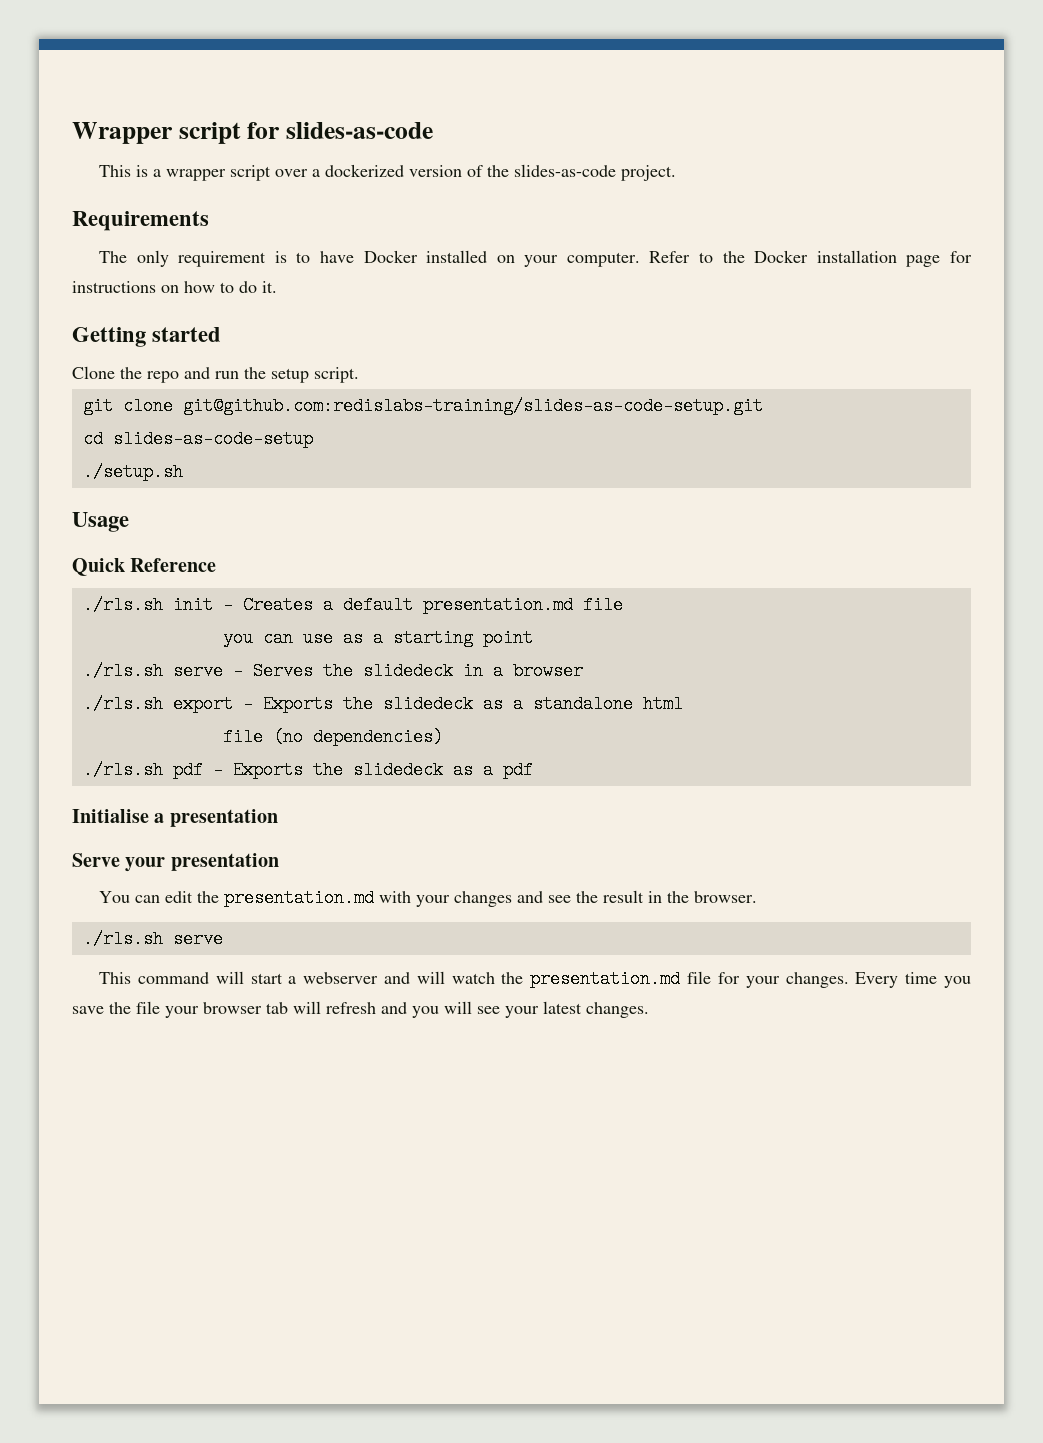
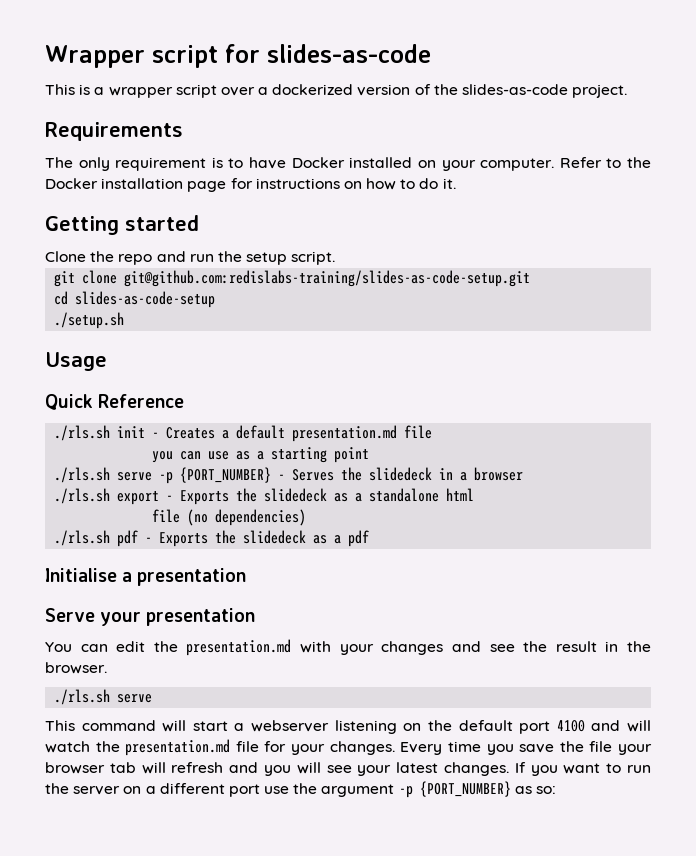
- ./rls.sh serve - Serves the slidedeck in a browser
+ ./rls.sh serve -p {PORT_NUMBER} - Serves the slidedeck in a browser
- This command will start a webserver and will watch the presentation.md file for your changes.
+ This command will start a webserver listening on the default port 4100 and will watch the presentation.md file for your changes.
+ If you want to run the server on a different port use the argument -p {PORT_NUMBER} as so:

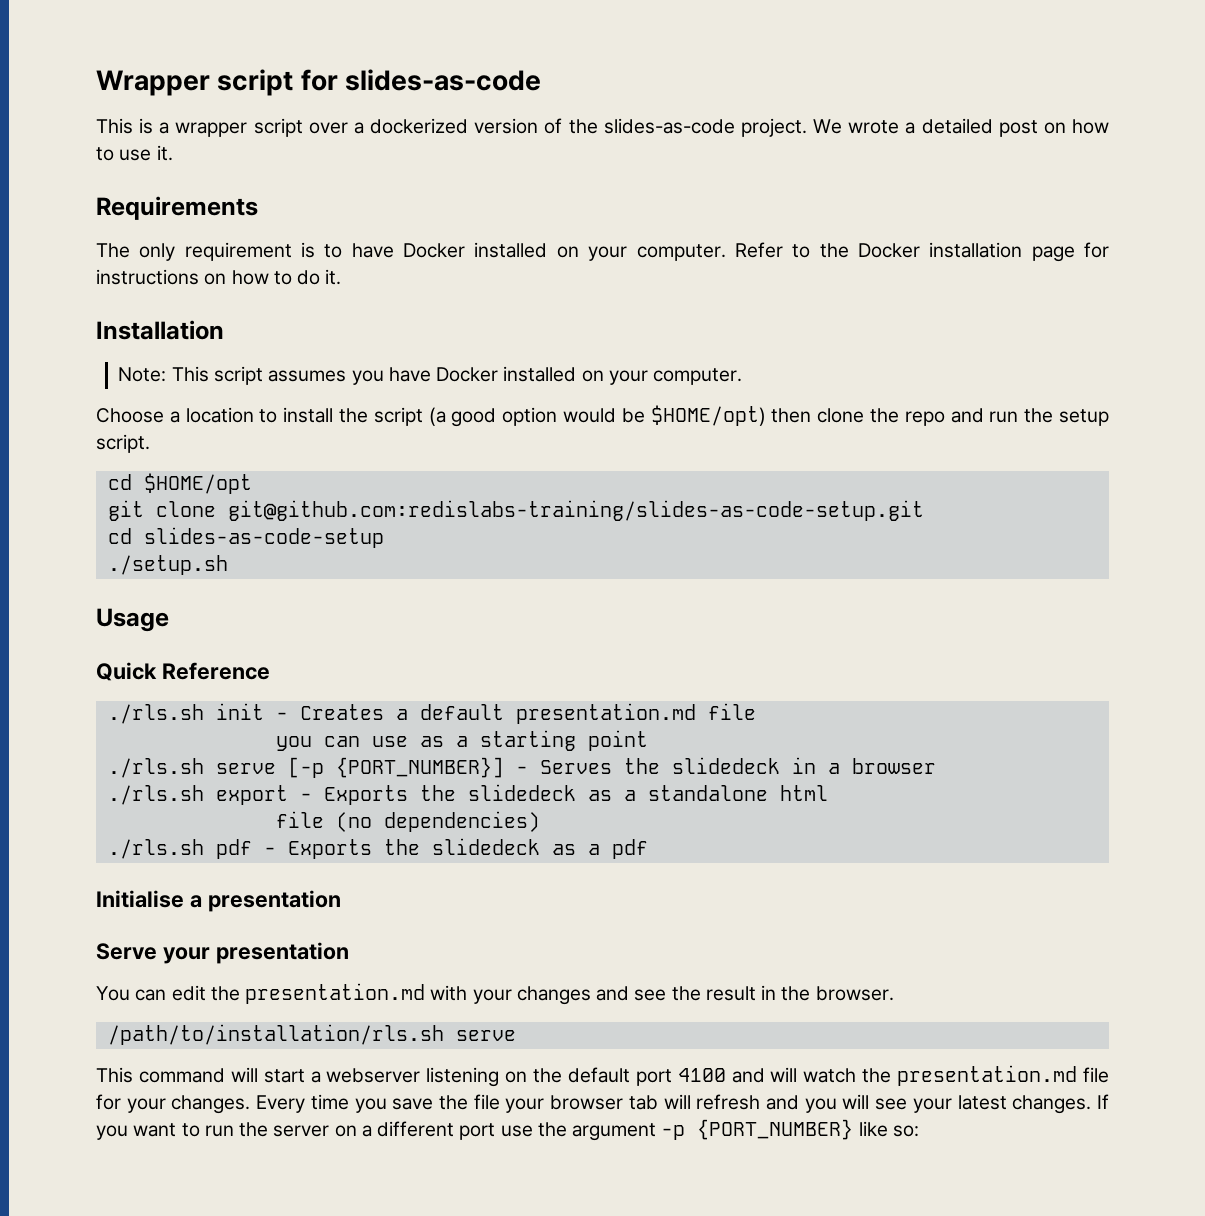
+ We wrote a detailed post on how to use it.
- Getting started
- Clone the repo and run the setup script.
+ Installation
+ Note: This script assumes you have Docker installed on your computer.
+ Choose a location to install the script (a good option would be $HOME/opt) then clone the repo and run the setup script.
+ cd $HOME/opt
- ./rls.sh serve -p {PORT_NUMBER} - Serves the slidedeck in a browser
+ ./rls.sh serve [-p {PORT_NUMBER}] - Serves the slidedeck in a browser
  You can edit the presentation.md with your changes and see the result in the browser.
- ./rls.sh serve
+ /path/to/installation/rls.sh serve
- If you want to run the server on a different port use the argument -p {PORT_NUMBER} as so:
+ If you want to run the server on a different port use the argument -p {PORT_NUMBER} like so:

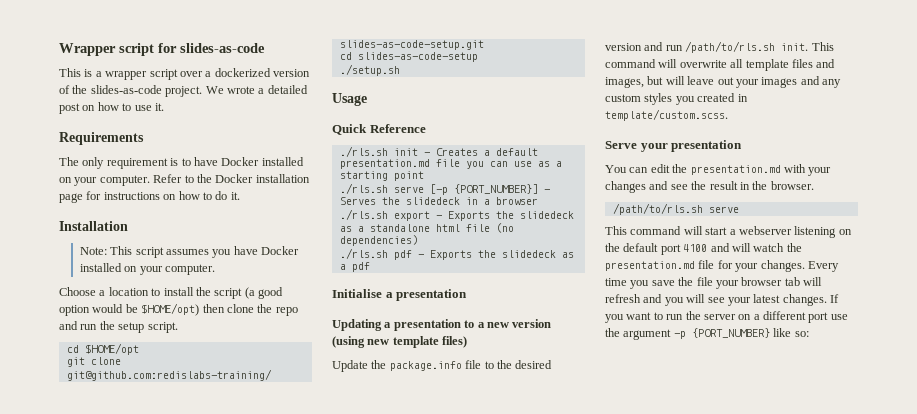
- ./rls.sh init - Creates a default presentation.md file
- you can use as a starting point
+ ./rls.sh init - Creates a default presentation.md file you can use as a starting point
- ./rls.sh export - Exports the slidedeck as a standalone html
- file (no dependencies)
+ ./rls.sh export - Exports the slidedeck as a standalone html file (no dependencies)
+ Updating a presentation to a new version (using new template files)
+ Update the package.info file to the desired version and run /path/to/rls.sh init. This command will overwrite all template files and images, but will leave out your images and any custom styles you created in template/custom.scss.
- /path/to/installation/rls.sh serve
+ /path/to/rls.sh serve

